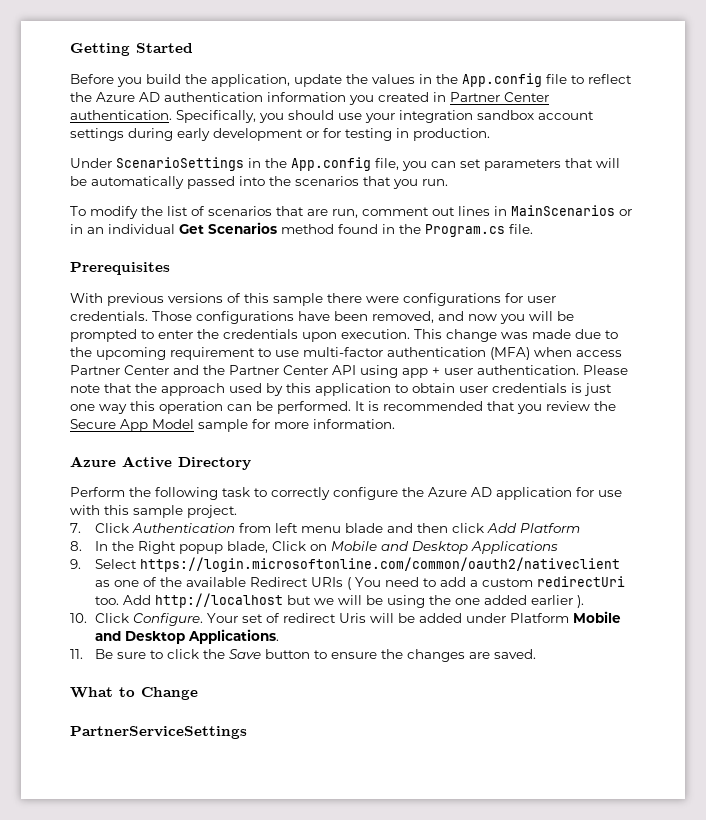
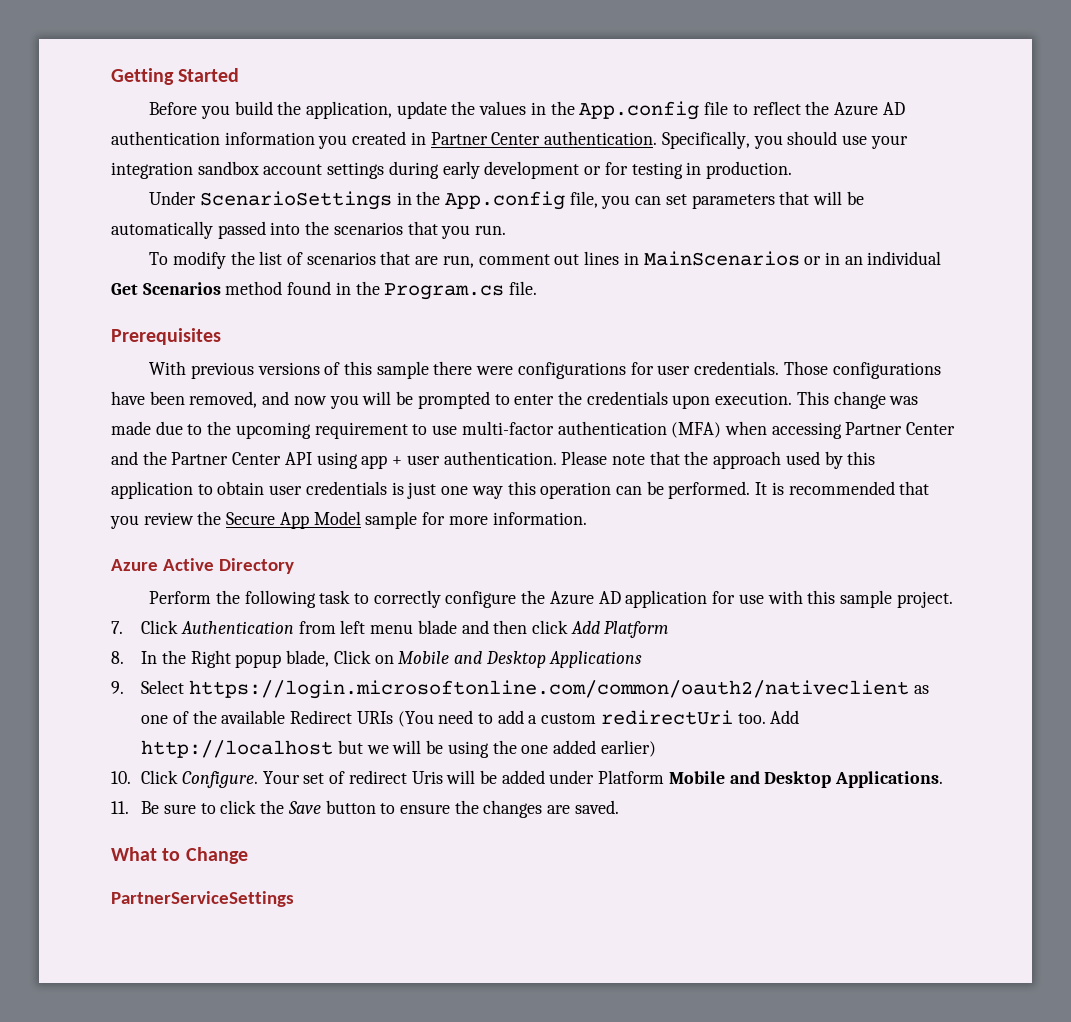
- This change was made due to the upcoming requirement to use multi-factor authentication (MFA) when access Partner Center and the Partner Center API using app + user authentication.
+ This change was made due to the upcoming requirement to use multi-factor authentication (MFA) when accessing Partner Center and the Partner Center API using app + user authentication.
- 9. Select https://login.microsoftonline.com/common/oauth2/nativeclient as one of the available Redirect URIs ( You need to add a custom redirectUri too.
+ 9. Select https://login.microsoftonline.com/common/oauth2/nativeclient as one of the available Redirect URIs (You need to add a custom redirectUri too.
- Add http://localhost but we will be using the one added earlier ).
+ Add http://localhost but we will be using the one added earlier)

